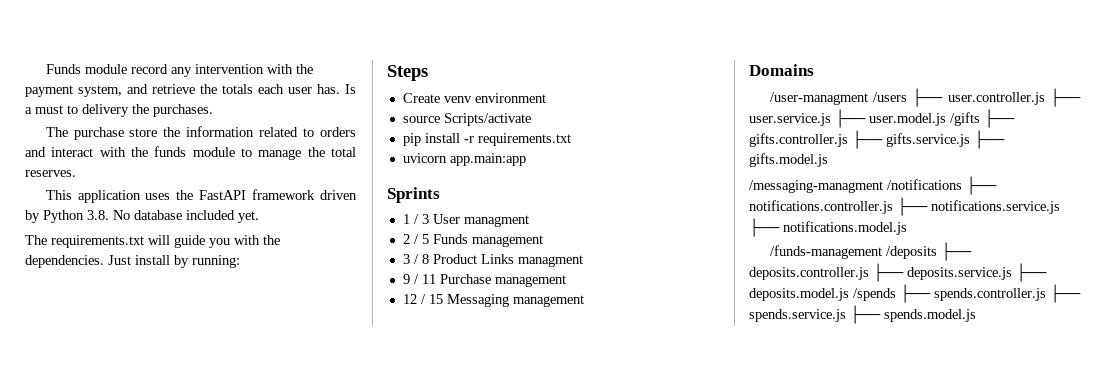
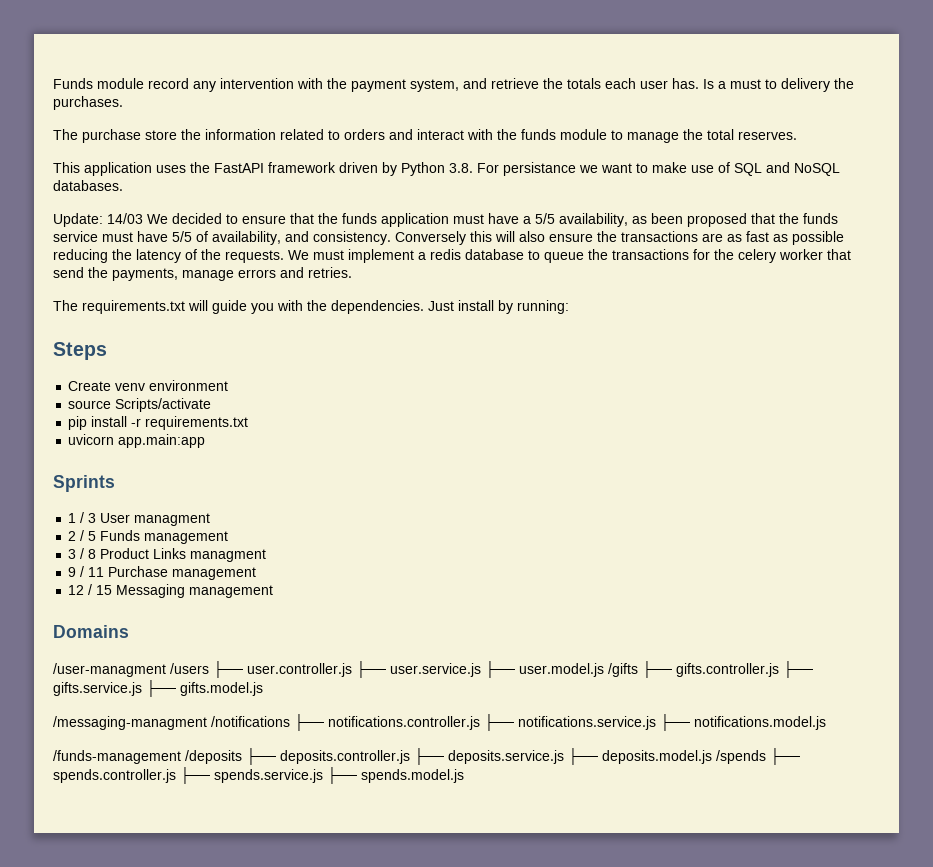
- This application uses the FastAPI framework driven by Python 3.8. No database included yet.
+ This application uses the FastAPI framework driven by Python 3.8. For persistance we want to make use of SQL and NoSQL databases.
+ Update: 14/03 We decided to ensure that the funds application must have a 5/5 availability, as been proposed that the funds service must have 5/5 of availability, and consistency. Conversely this will also ensure the transactions are as fast as possible reducing the latency of the requests. We must implement a redis database to queue the transactions for the celery worker that send the payments, manage errors and retries.

